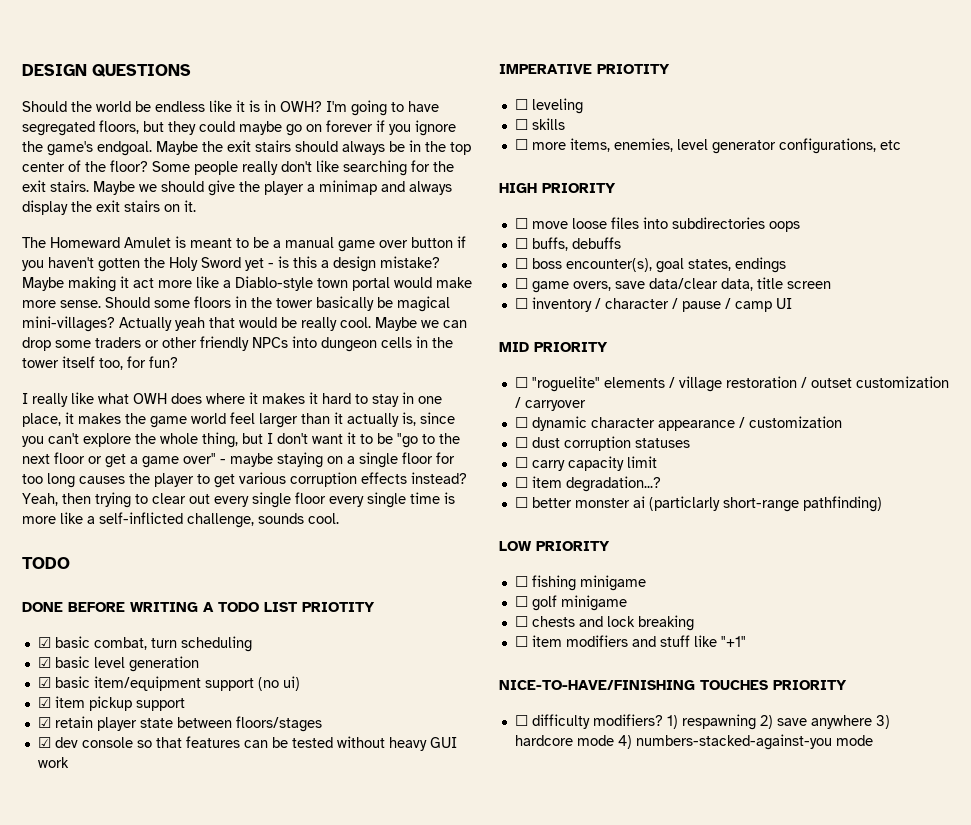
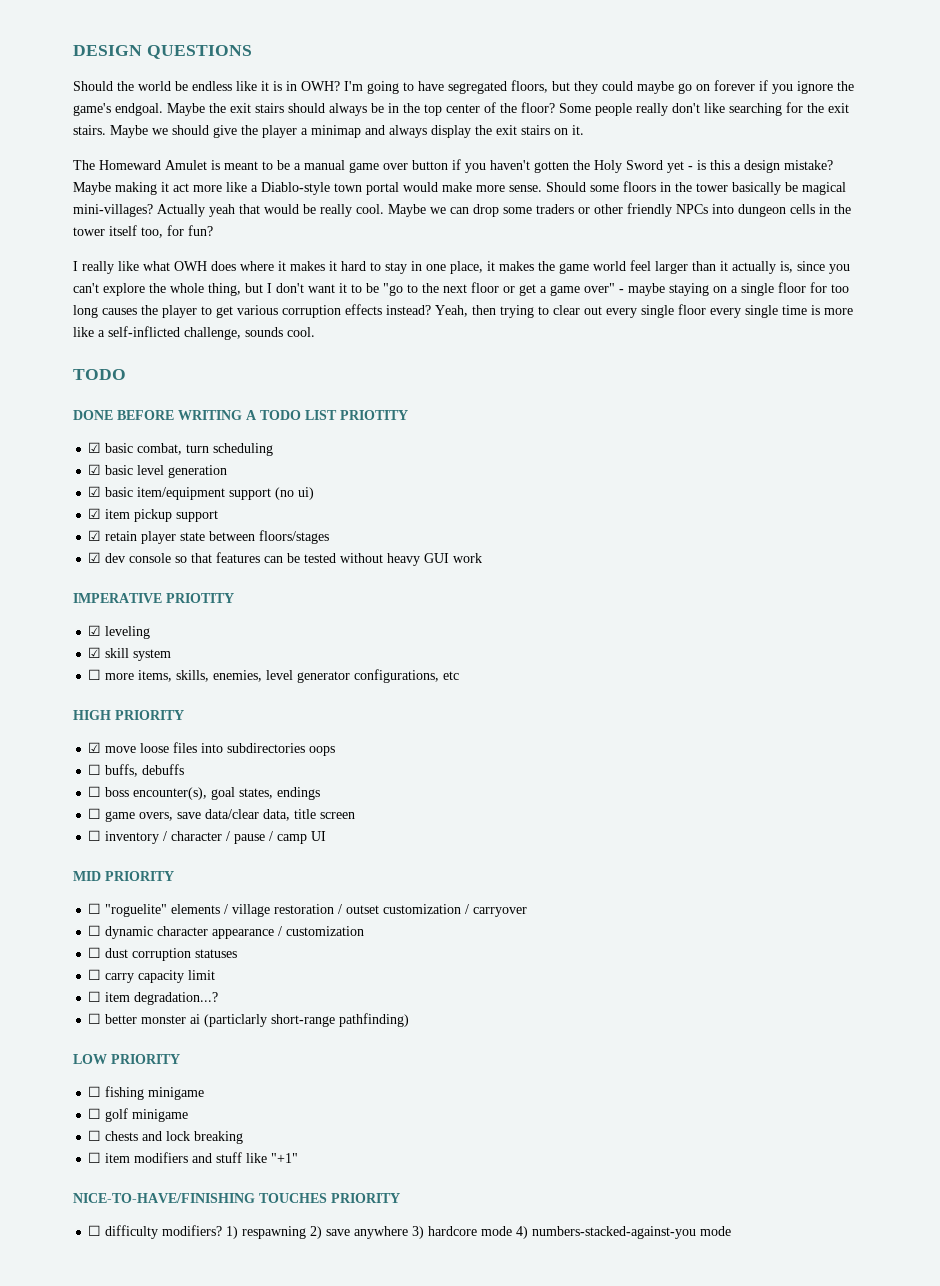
- ☐ leveling
+ ☑ leveling
- ☐ skills
+ ☑ skill system
- ☐ more items, enemies, level generator configurations, etc
+ ☐ more items, skills, enemies, level generator configurations, etc
- ☐ move loose files into subdirectories oops
+ ☑ move loose files into subdirectories oops

